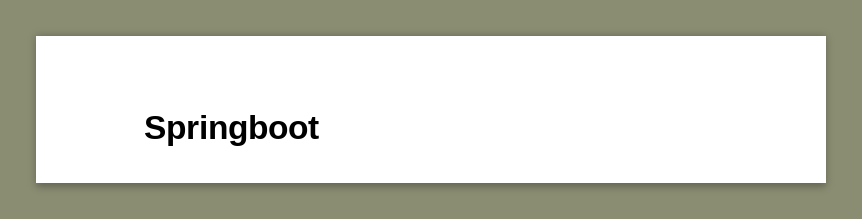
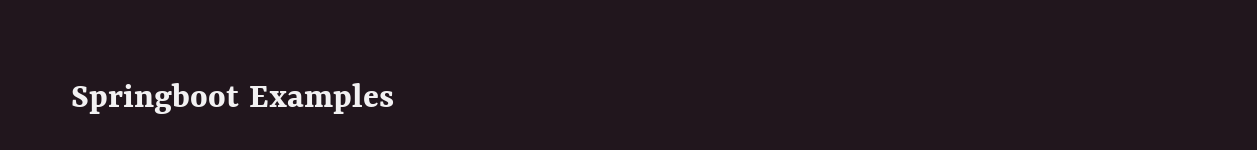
- Springboot
+ Springboot Examples

